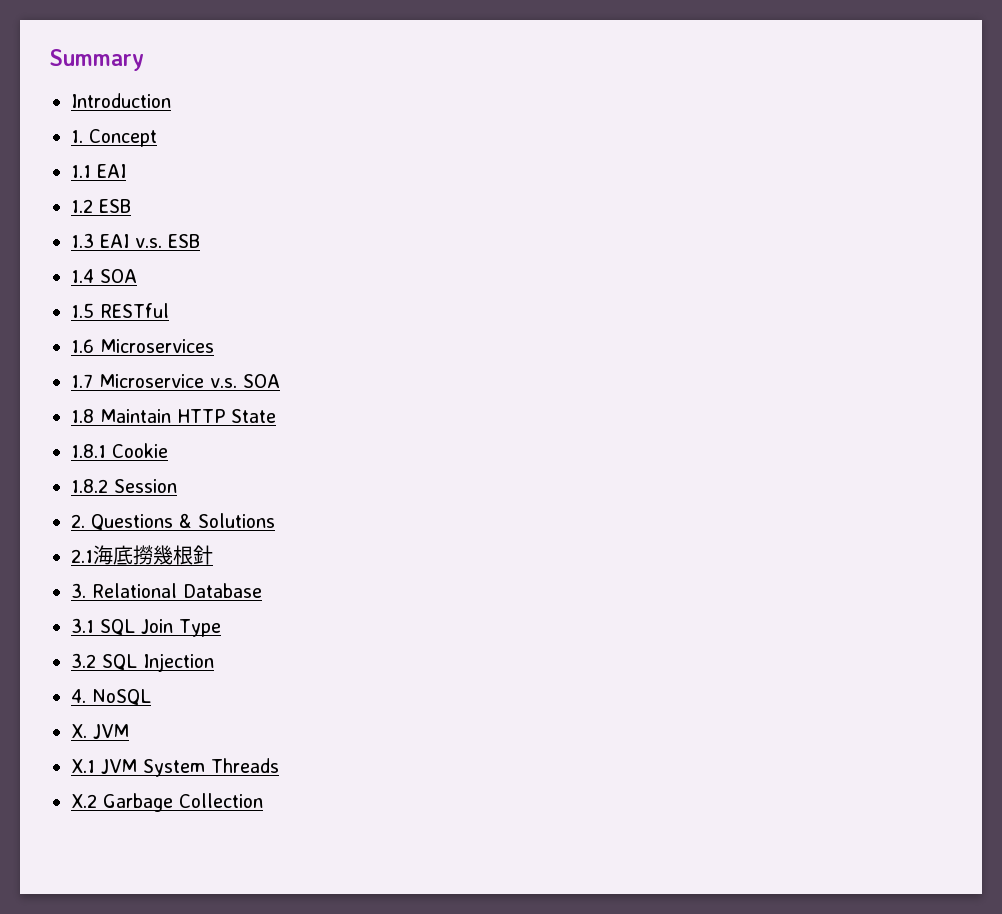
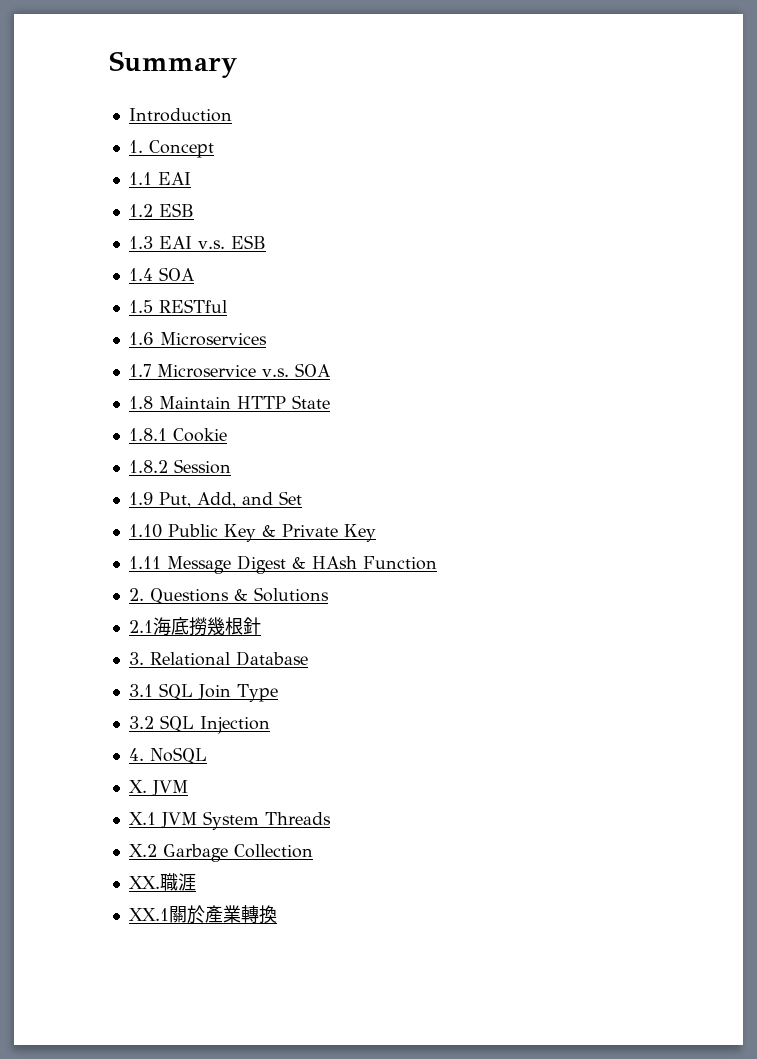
+ 1.9 Put, Add, and Set
+ 1.10 Public Key & Private Key
+ 1.11 Message Digest & HAsh Function
+ XX.職涯
+ XX.1關於產業轉換

